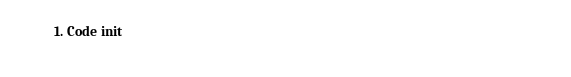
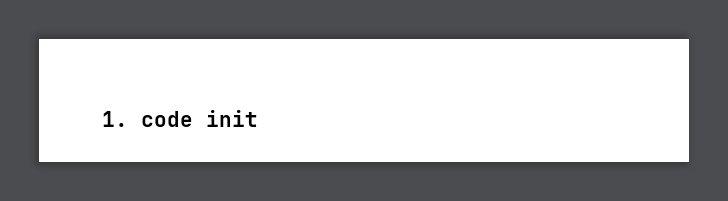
- 1. Code init
+ 1. code init

